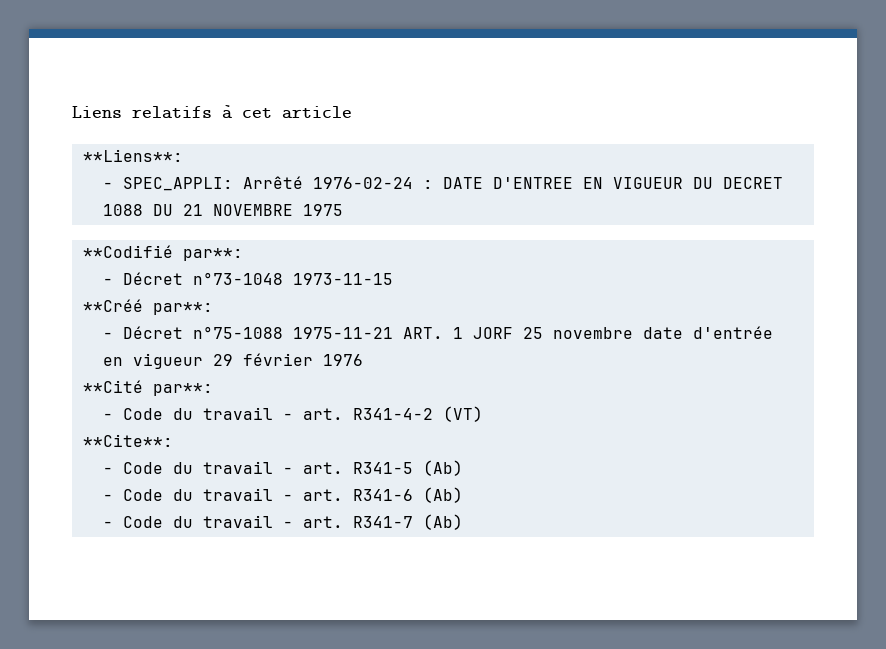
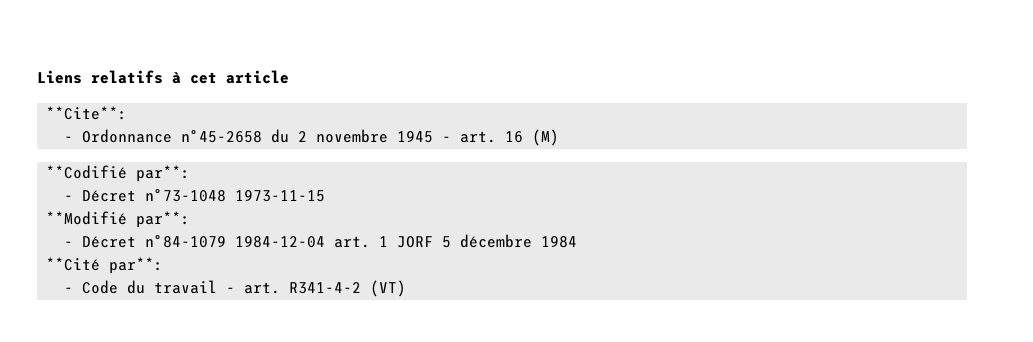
- **Liens**:
- - SPEC_APPLI: Arrêté 1976-02-24 : DATE D'ENTREE EN VIGUEUR DU DECRET 1088 DU 21 NOVEMBRE 1975
+ **Cite**:
+ - Ordonnance n°45-2658 du 2 novembre 1945 - art. 16 (M)
- **Créé par**:
- - Décret n°75-1088 1975-11-21 ART. 1 JORF 25 novembre date d'entrée en vigueur 29 février 1976
+ **Modifié par**:
+ - Décret n°84-1079 1984-12-04 art. 1 JORF 5 décembre 1984
- **Cite**:
- - Code du travail - art. R341-5 (Ab)
- - Code du travail - art. R341-6 (Ab)
- - Code du travail - art. R341-7 (Ab)

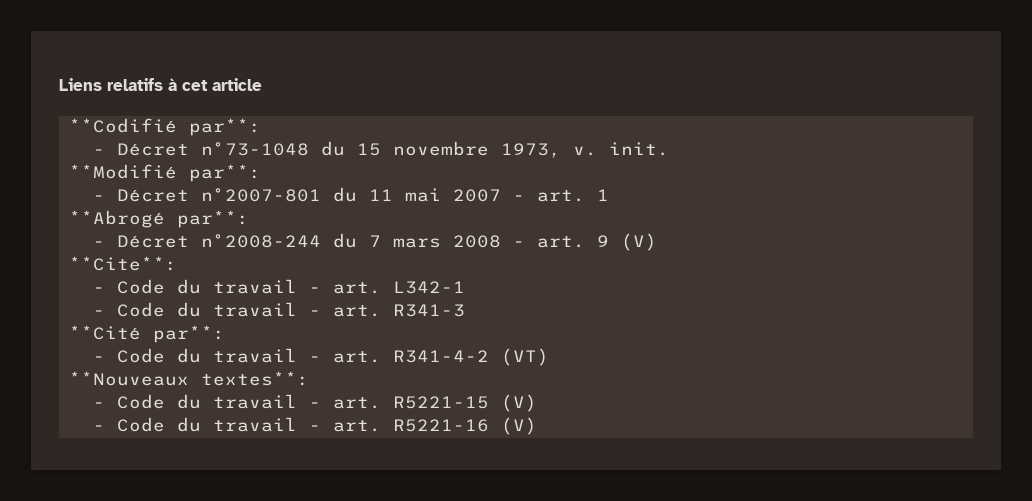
- **Cite**:
- - Ordonnance n°45-2658 du 2 novembre 1945 - art. 16 (M)
- - Décret n°73-1048 1973-11-15
+ - Décret n°73-1048 du 15 novembre 1973, v. init.
  **Modifié par**:
- - Décret n°84-1079 1984-12-04 art. 1 JORF 5 décembre 1984
+ - Décret n°2007-801 du 11 mai 2007 - art. 1
+ **Abrogé par**:
+ - Décret n°2008-244 du 7 mars 2008 - art. 9 (V)
+ **Cite**:
+ - Code du travail - art. L342-1
+ - Code du travail - art. R341-3
+ **Nouveaux textes**:
+ - Code du travail - art. R5221-15 (V)
+ - Code du travail - art. R5221-16 (V)

